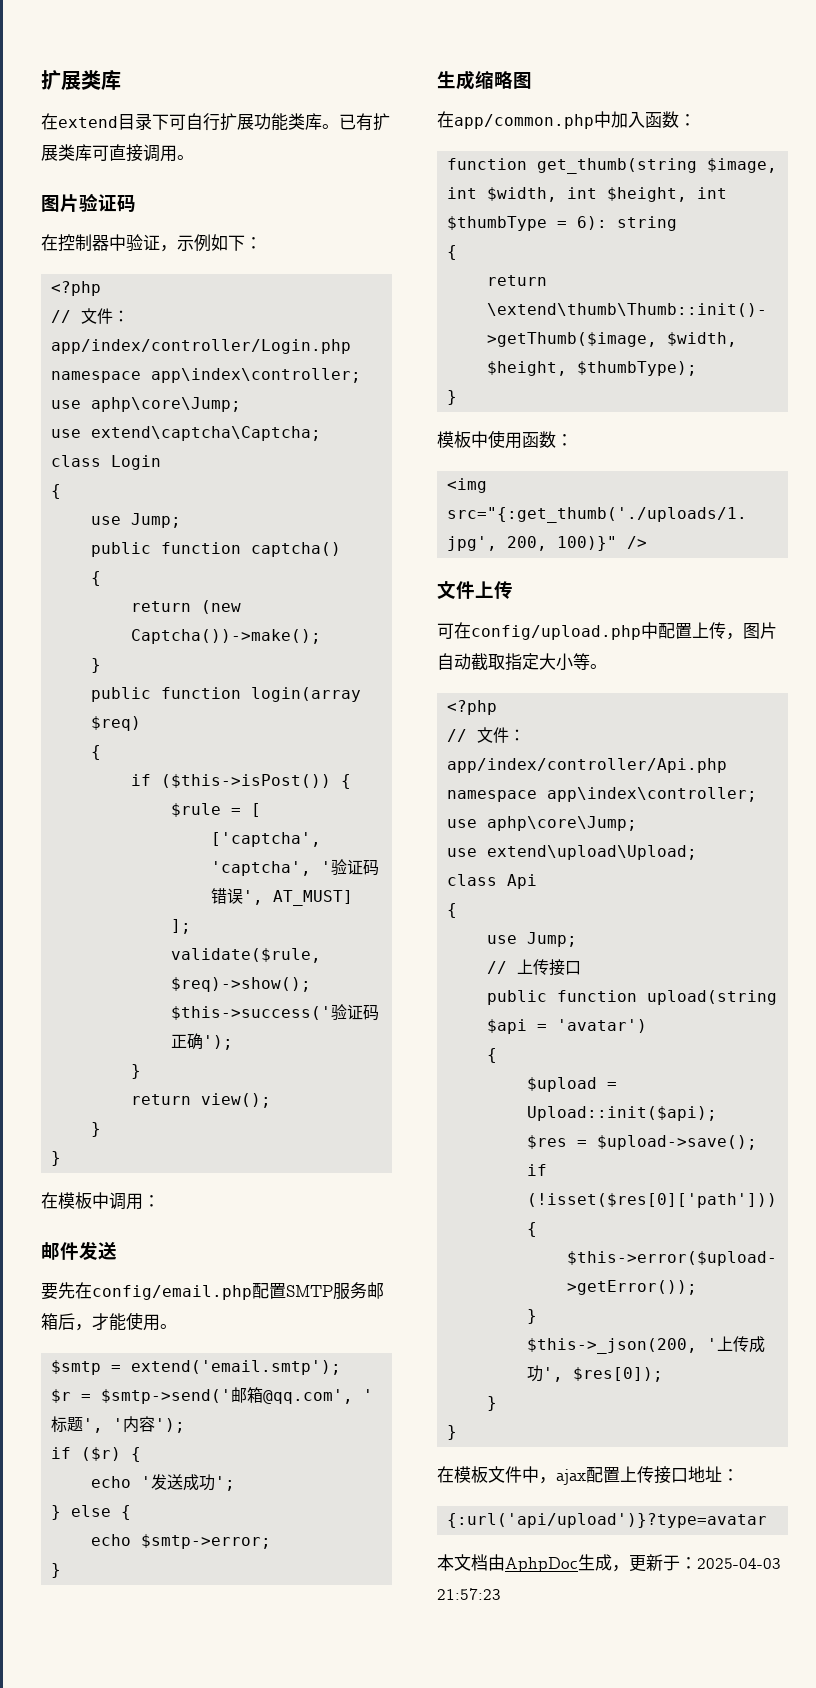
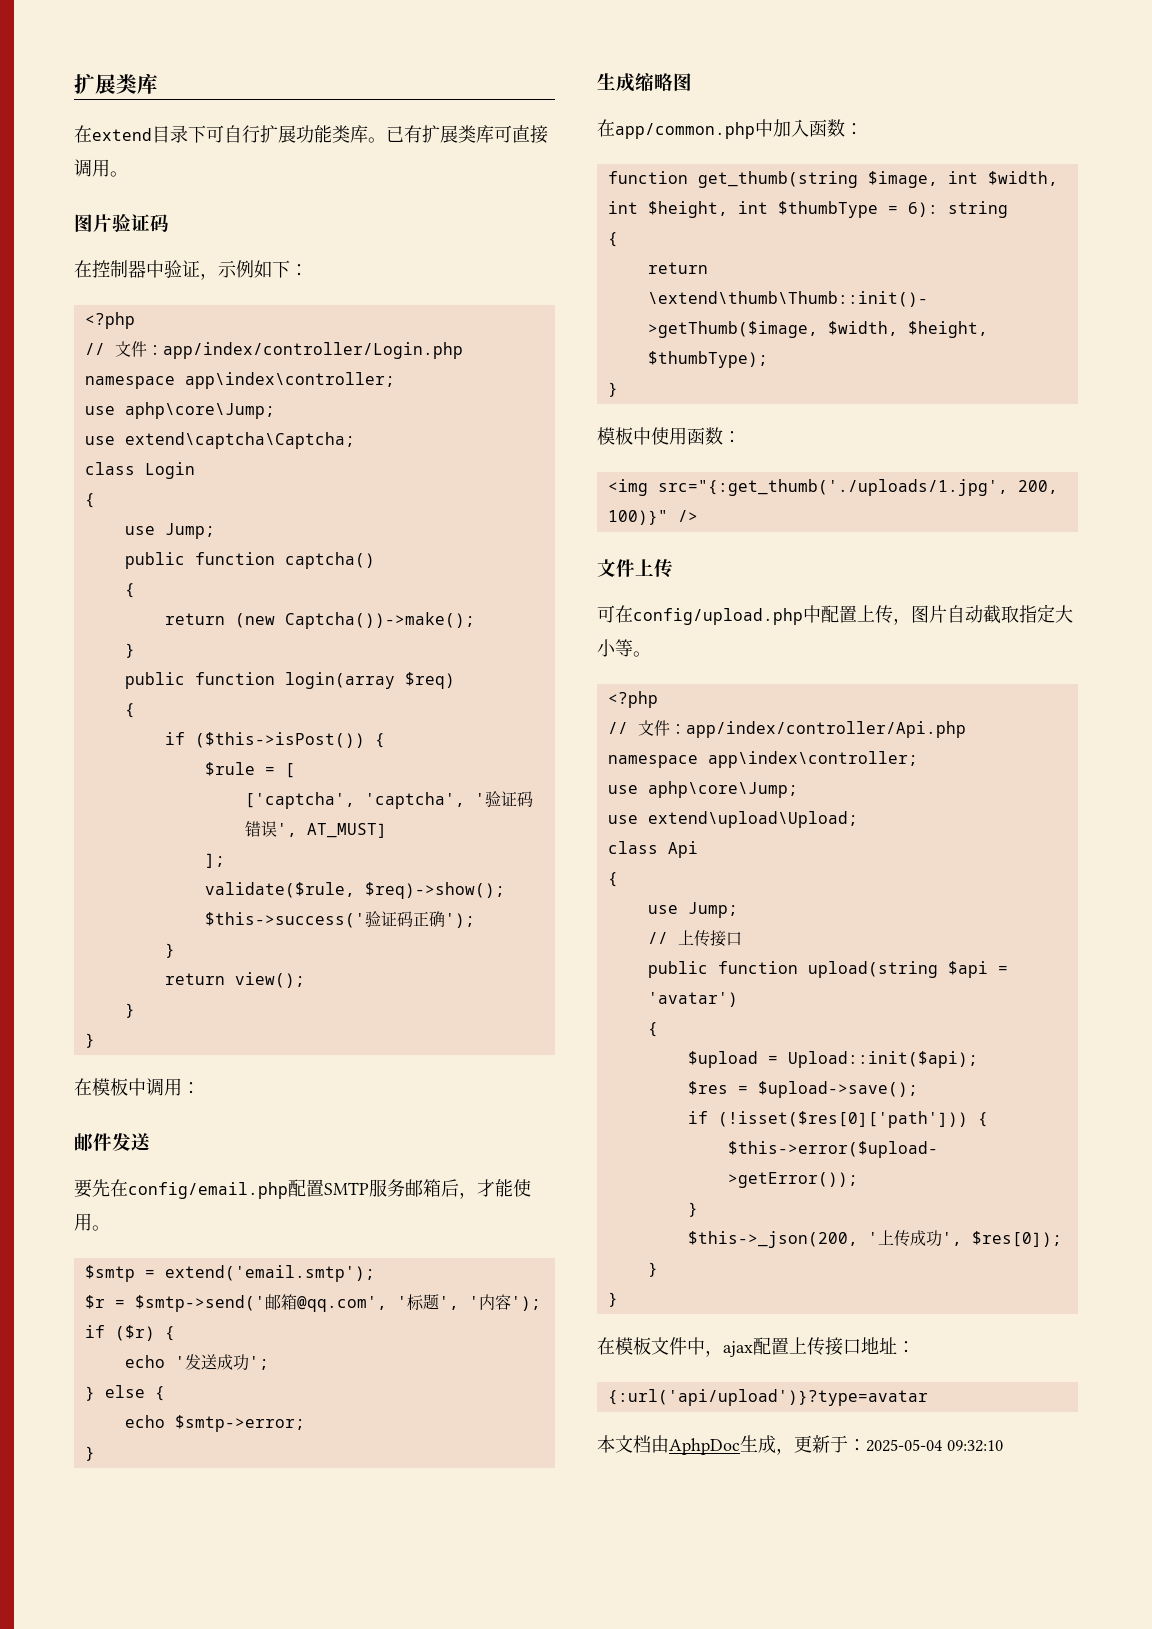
- 本文档由AphpDoc生成，更新于：2025-04-03 21:57:23
+ 本文档由AphpDoc生成，更新于：2025-05-04 09:32:10

